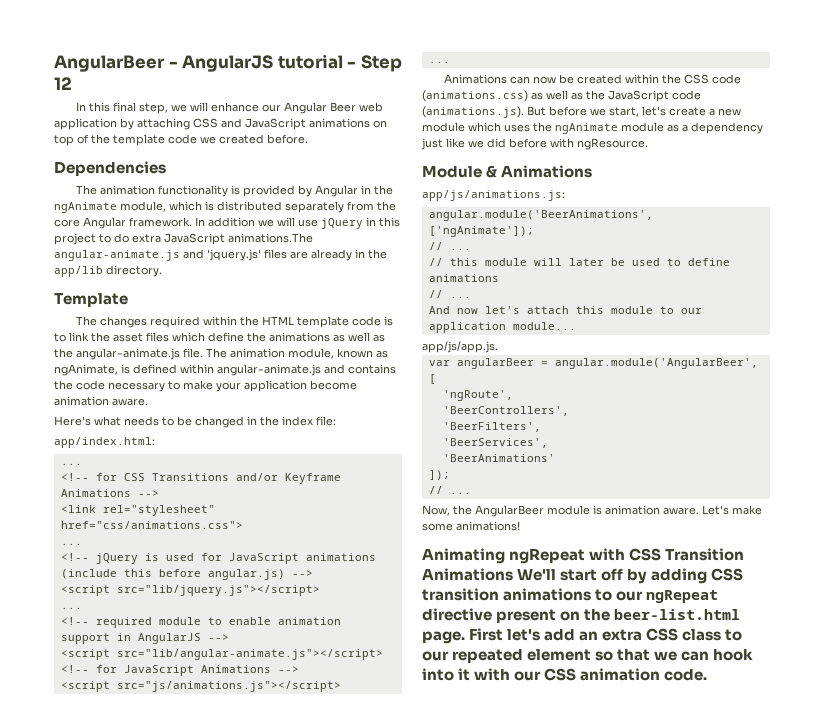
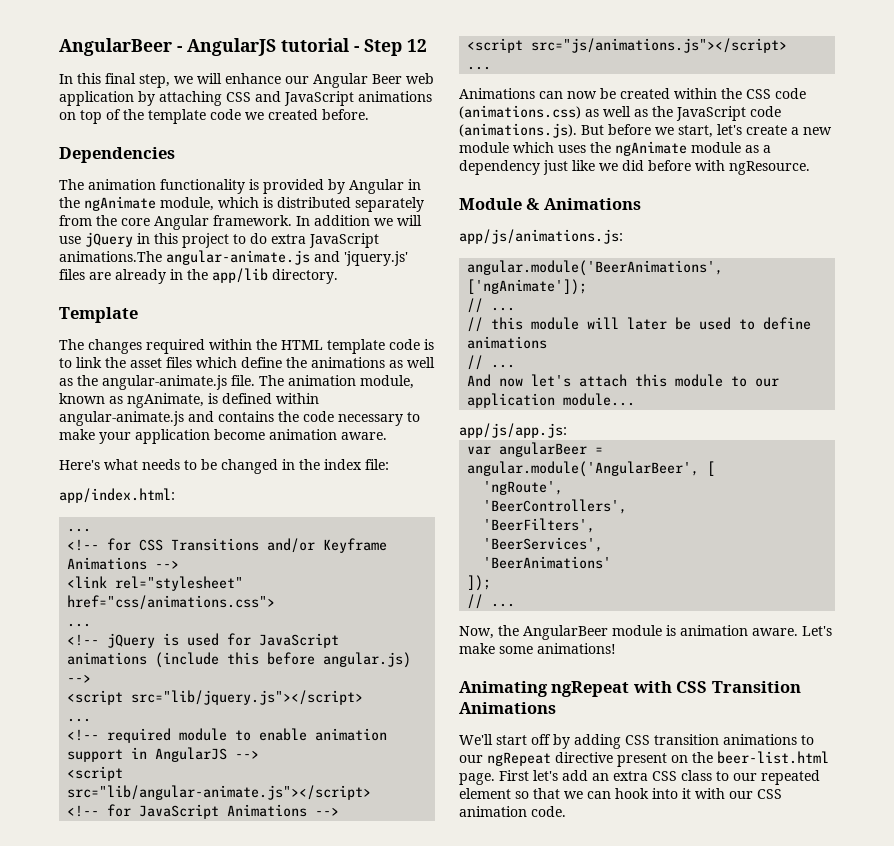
- app/js/app.js.
+ app/js/app.js:
- Animating ngRepeat with CSS Transition Animations We'll start off by adding CSS transition animations to our ngRepeat directive present on the beer-list.html page.
+ Animating ngRepeat with CSS Transition Animations
+ We'll start off by adding CSS transition animations to our ngRepeat directive present on the beer-list.html page.

